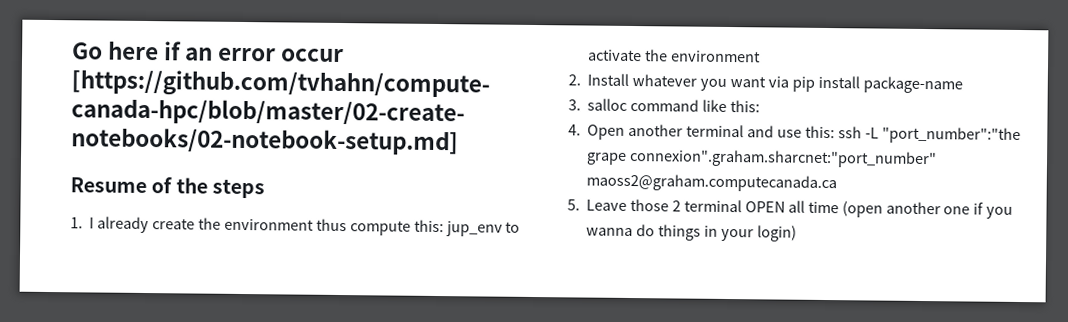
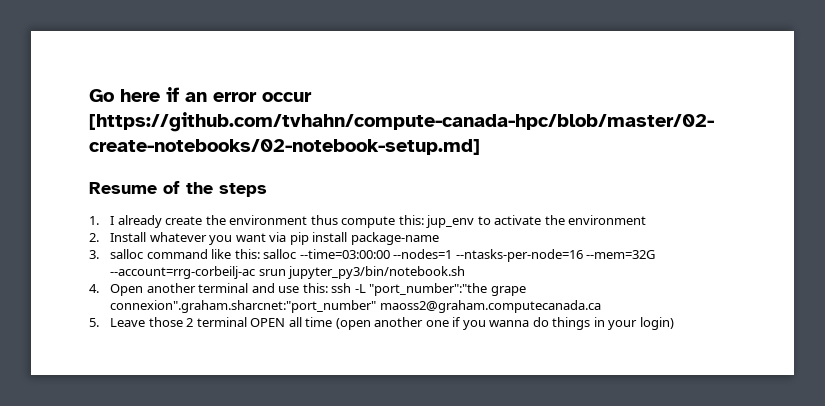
- 3. salloc command like this:
+ 3. salloc command like this: salloc --time=03:00:00 --nodes=1 --ntasks-per-node=16 --mem=32G --account=rrg-corbeilj-ac srun jupyter_py3/bin/notebook.sh

